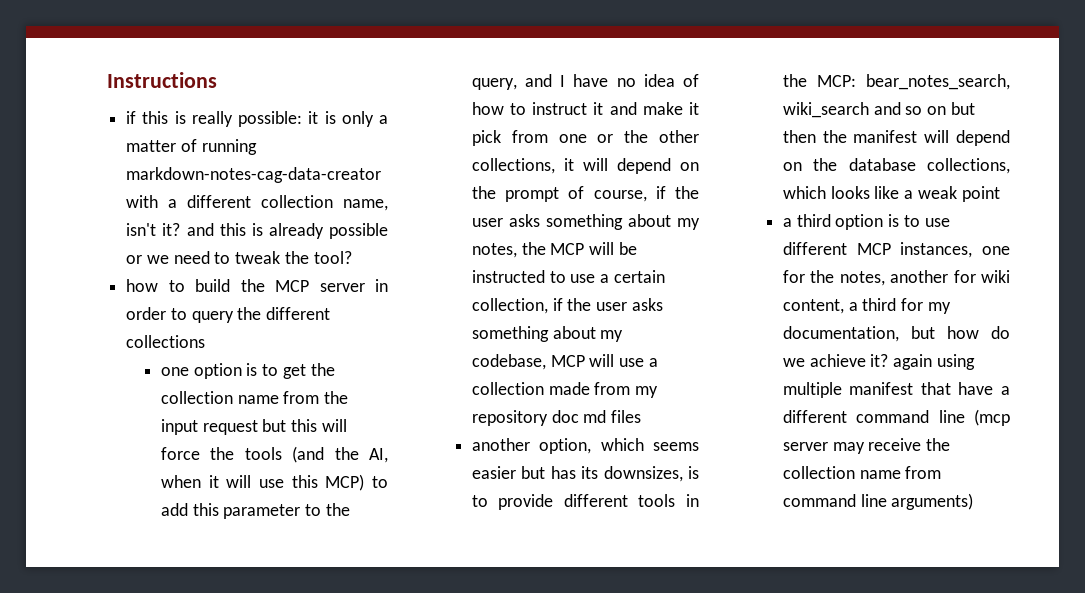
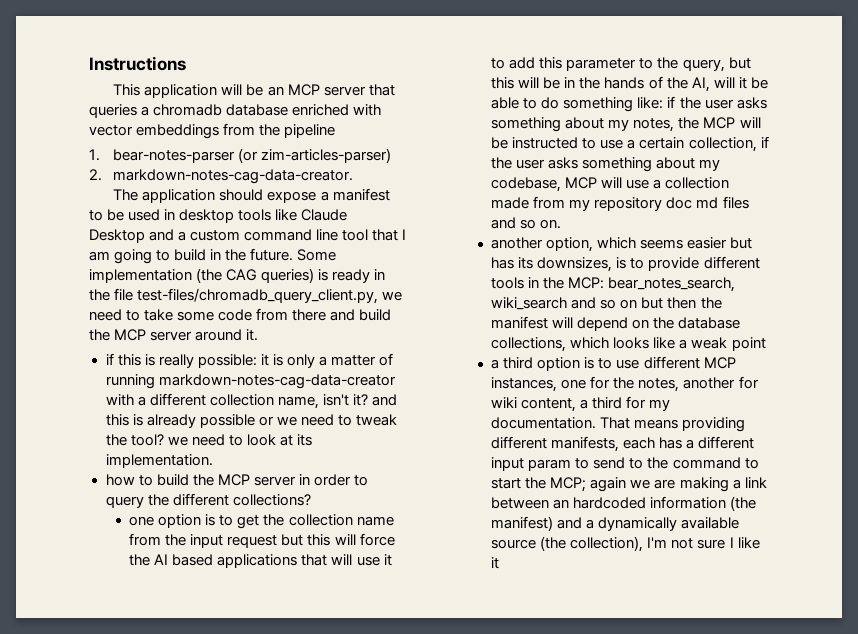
+ This application will be an MCP server that queries a chromadb database enriched with vector embeddings from the pipeline
+ 1. bear-notes-parser (or zim-articles-parser)
+ 2. markdown-notes-cag-data-creator.
+ The application should expose a manifest to be used in desktop tools like Claude Desktop and a custom command line tool that I am going to build in the future. Some implementation (the CAG queries) is ready in the file test-files/chromadb_query_client.py, we need to take some code from there and build the MCP server around it.
- if this is really possible: it is only a matter of running markdown-notes-cag-data-creator with a different collection name, isn't it? and this is already possible or we need to tweak the tool?
+ if this is really possible: it is only a matter of running markdown-notes-cag-data-creator with a different collection name, isn't it? and this is already possible or we need to tweak the tool? we need to look at its implementation.
- how to build the MCP server in order to query the different collections
+ how to build the MCP server in order to query the different collections?
- one option is to get the collection name from the input request but this will force the tools (and the AI, when it will use this MCP) to add this parameter to the query, and I have no idea of how to instruct it and make it pick from one or the other collections, it will depend on the prompt of course, if the user asks something about my notes, the MCP will be instructed to use a certain collection, if the user asks something about my codebase, MCP will use a collection made from my repository doc md files
+ one option is to get the collection name from the input request but this will force the AI based applications that will use it to add this parameter to the query, but this will be in the hands of the AI, will it be able to do something like: if the user asks something about my notes, the MCP will be instructed to use a certain collection, if the user asks something about my codebase, MCP will use a collection made from my repository doc md files and so on.
- a third option is to use different MCP instances, one for the notes, another for wiki content, a third for my documentation, but how do we achieve it? again using multiple manifest that have a different command line (mcp server may receive the collection name from command line arguments)
+ a third option is to use different MCP instances, one for the notes, another for wiki content, a third for my documentation. That means providing different manifests, each has a different input param to send to the command to start the MCP; again we are making a link between an hardcoded information (the manifest) and a dynamically available source (the collection), I'm not sure I like it

